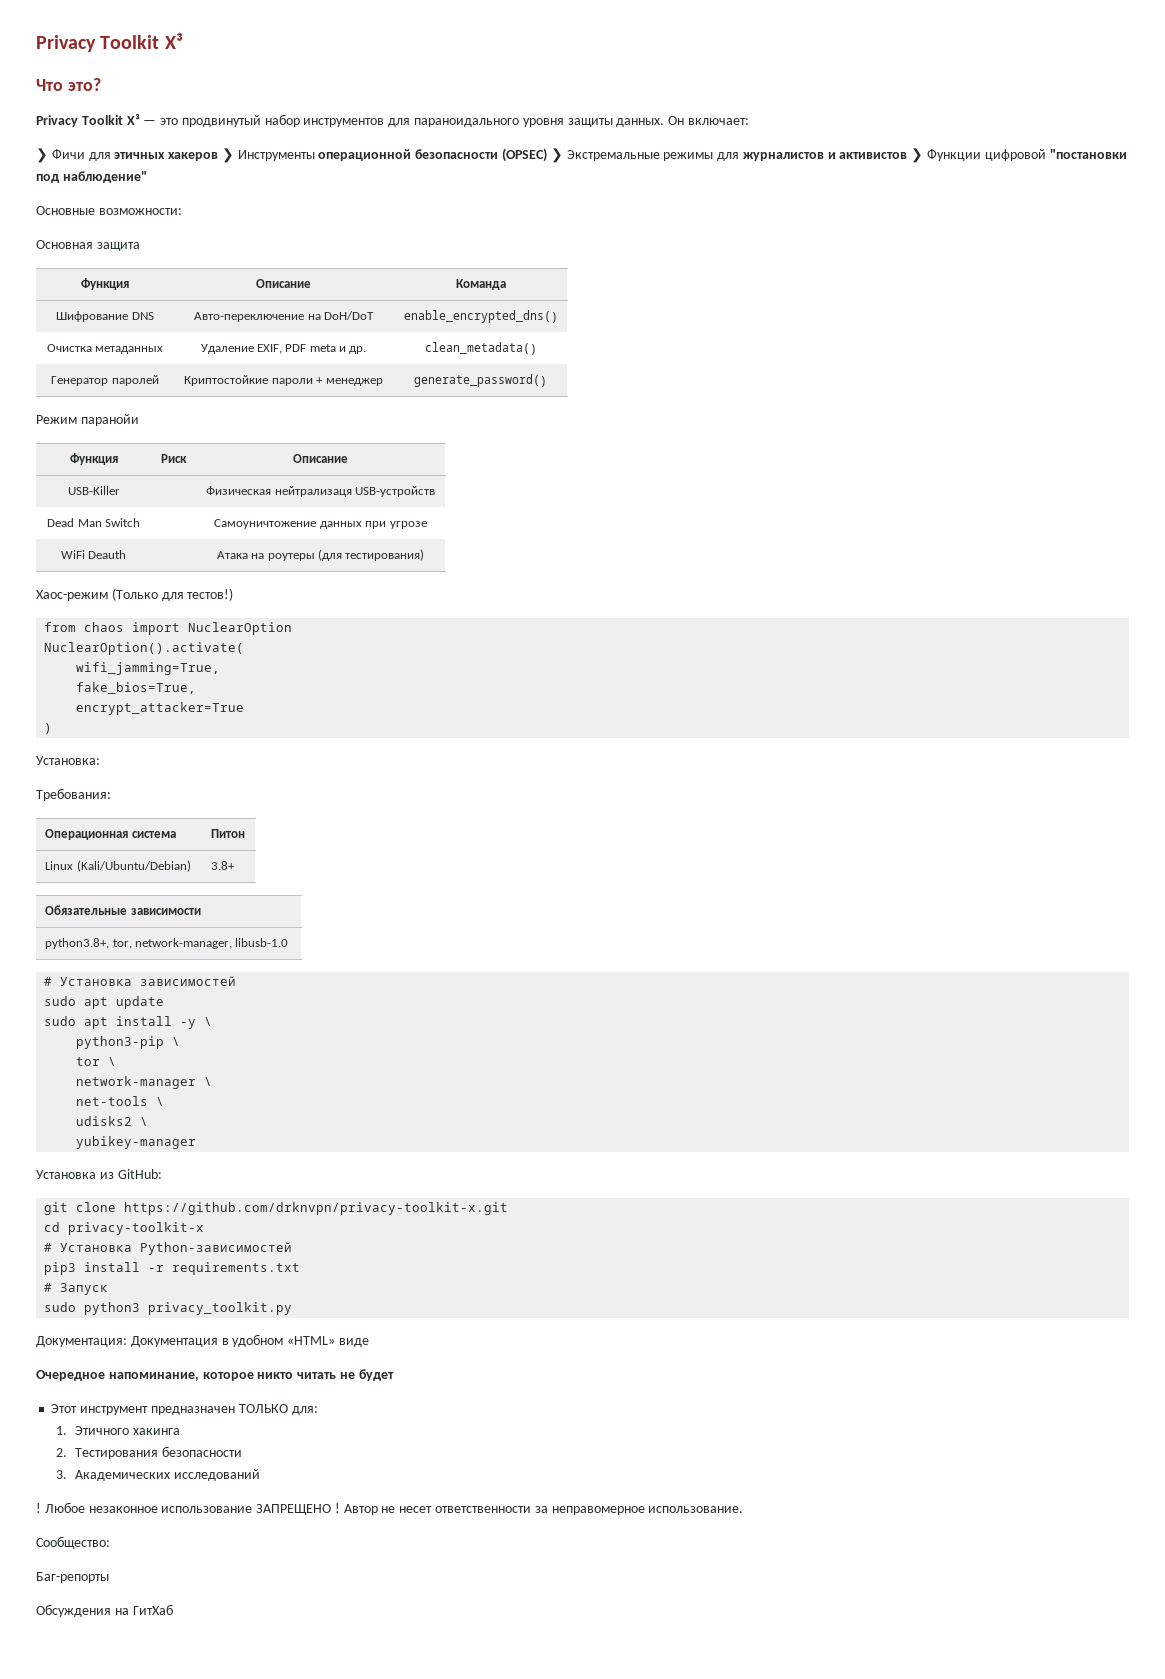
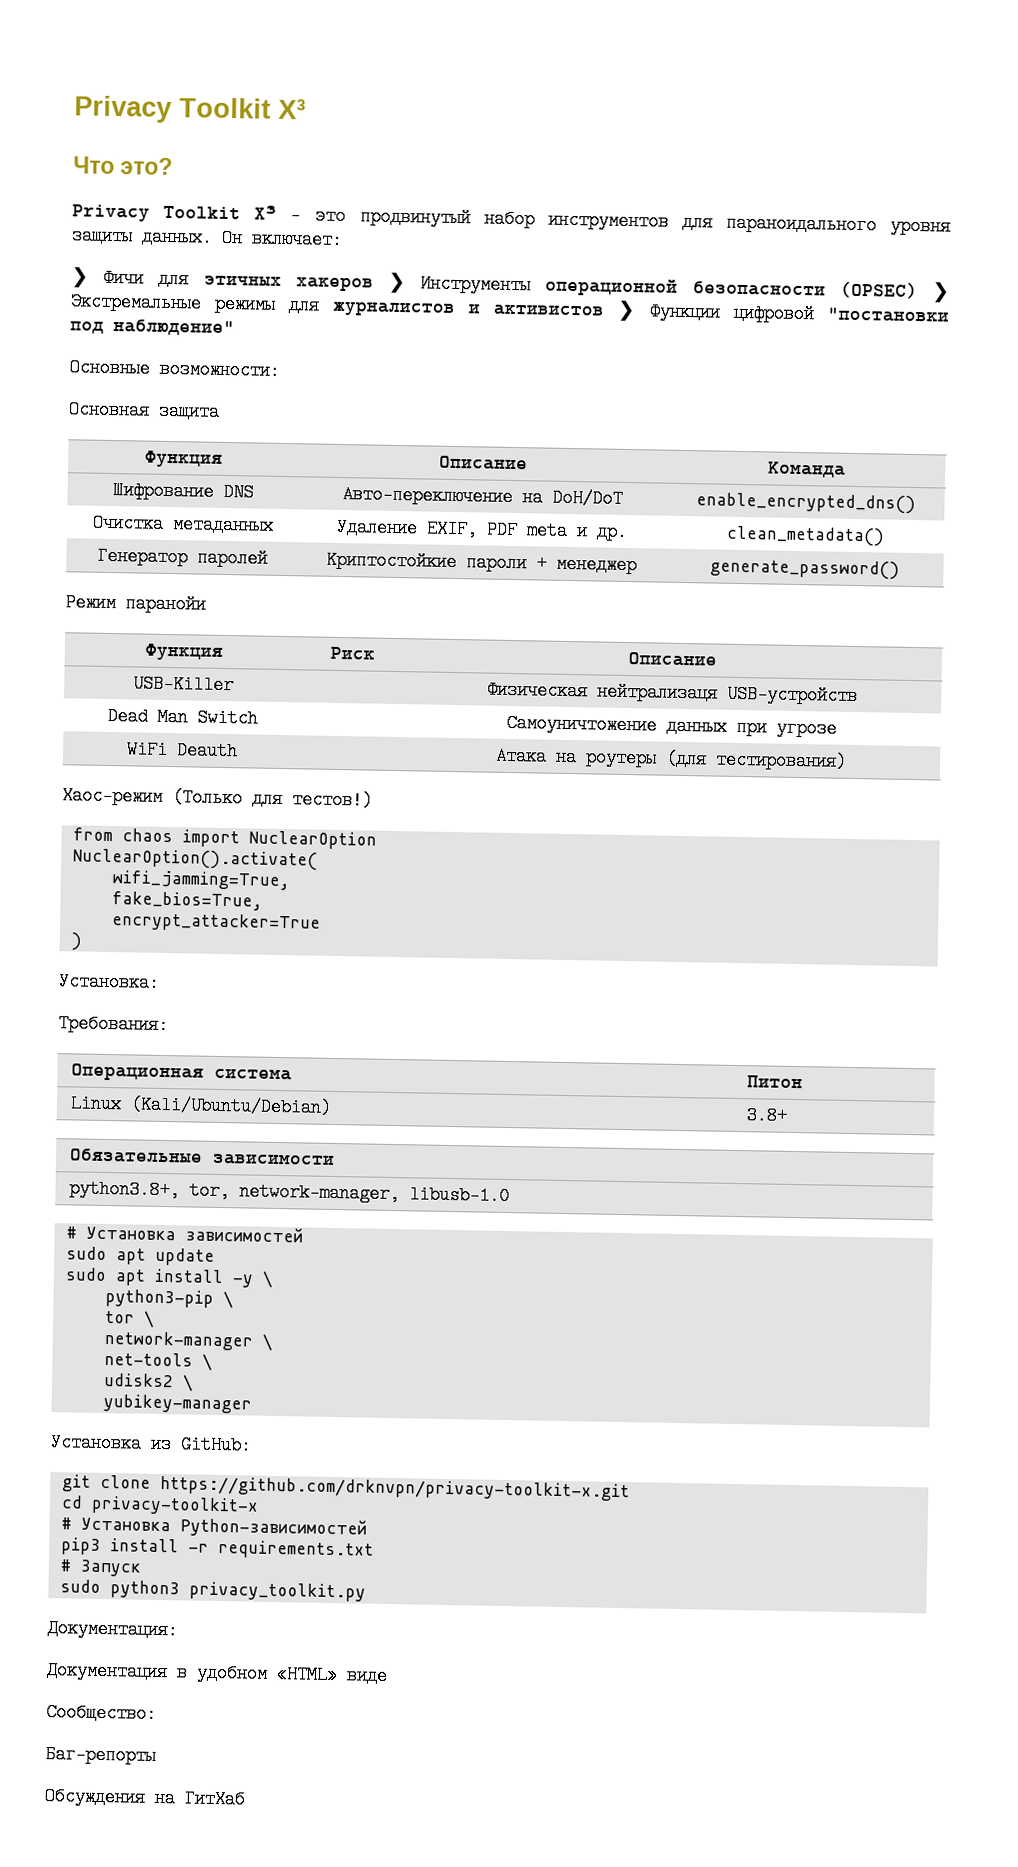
- Документация: Документация в удобном «HTML» виде
+ Документация:
+ Документация в удобном «HTML» виде
- Очередное напоминание, которое никто читать не будет
- Этот инструмент предназначен ТОЛЬКО для:
- 1. Этичного хакинга
- 2. Тестирования безопасности
- 3. Академических исследований
- ! Любое незаконное использование ЗАПРЕЩЕНО ! Автор не несет ответственности за неправомерное использование.

